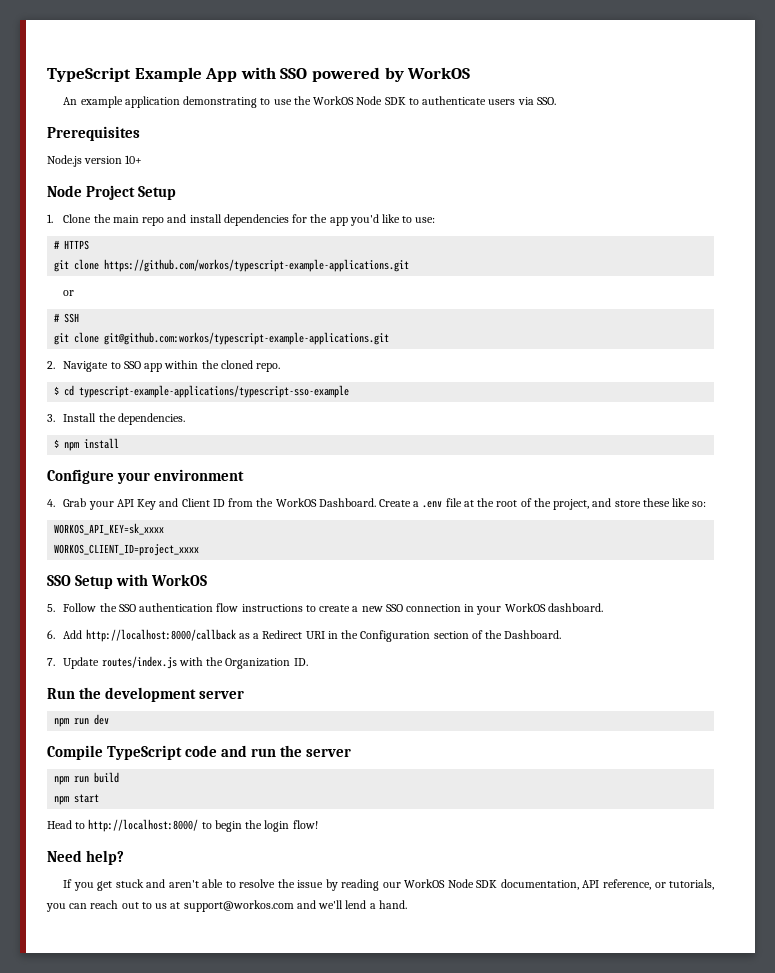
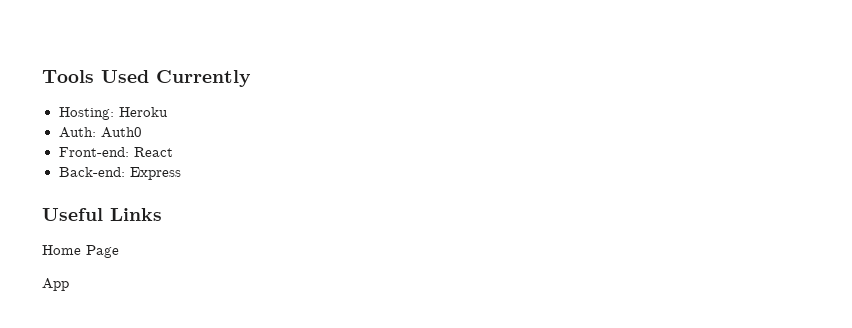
- TypeScript Example App with SSO powered by WorkOS
- An example application demonstrating to use the WorkOS Node SDK to authenticate users via SSO.
- Prerequisites
- Node.js version 10+
- Node Project Setup
- 1. Clone the main repo and install dependencies for the app you'd like to use:
- # HTTPS
- git clone https://github.com/workos/typescript-example-applications.git
- or
- # SSH
- git clone git@github.com:workos/typescript-example-applications.git
- 2. Navigate to SSO app within the cloned repo.
- $ cd typescript-example-applications/typescript-sso-example
- 3. Install the dependencies.
- $ npm install
- Configure your environment
- 4. Grab your API Key and Client ID from the WorkOS Dashboard. Create a .env file at the root of the project, and store these like so:
- WORKOS_API_KEY=sk_xxxx
- WORKOS_CLIENT_ID=project_xxxx
- SSO Setup with WorkOS
- 5. Follow the SSO authentication flow instructions to create a new SSO connection in your WorkOS dashboard.
- 6. Add http://localhost:8000/callback as a Redirect URI in the Configuration section of the Dashboard.
- 7. Update routes/index.js with the Organization ID.
- Run the development server
- npm run dev
- Compile TypeScript code and run the server
- npm run build
- npm start
- Head to http://localhost:8000/ to begin the login flow!
- Need help?
- If you get stuck and aren't able to resolve the issue by reading our WorkOS Node SDK documentation, API reference, or tutorials, you can reach out to us at support@workos.com and we'll lend a hand.
+ Tools Used Currently
+ Hosting: Heroku
+ Auth: Auth0
+ Front-end: React
+ Back-end: Express
+ Useful Links
+ Home Page
+ App

